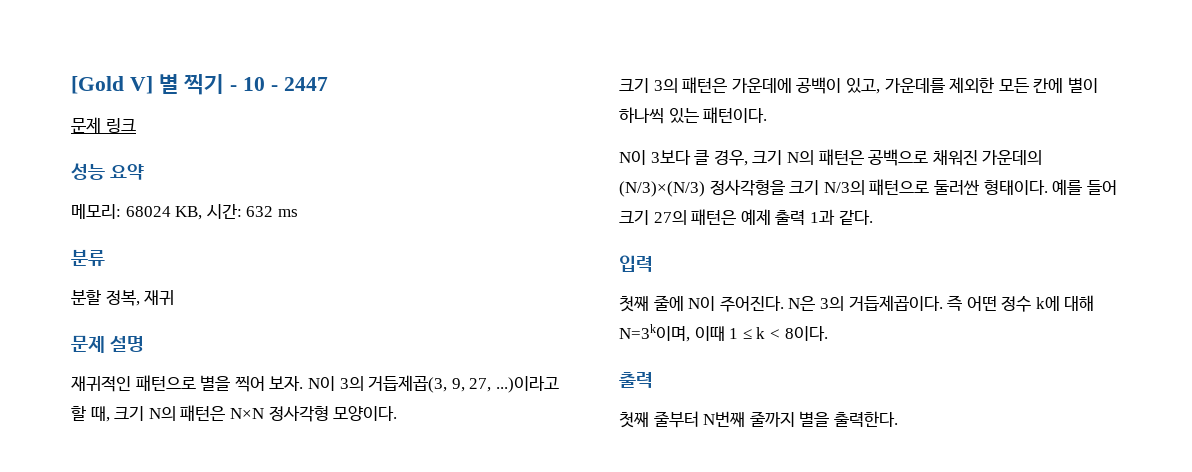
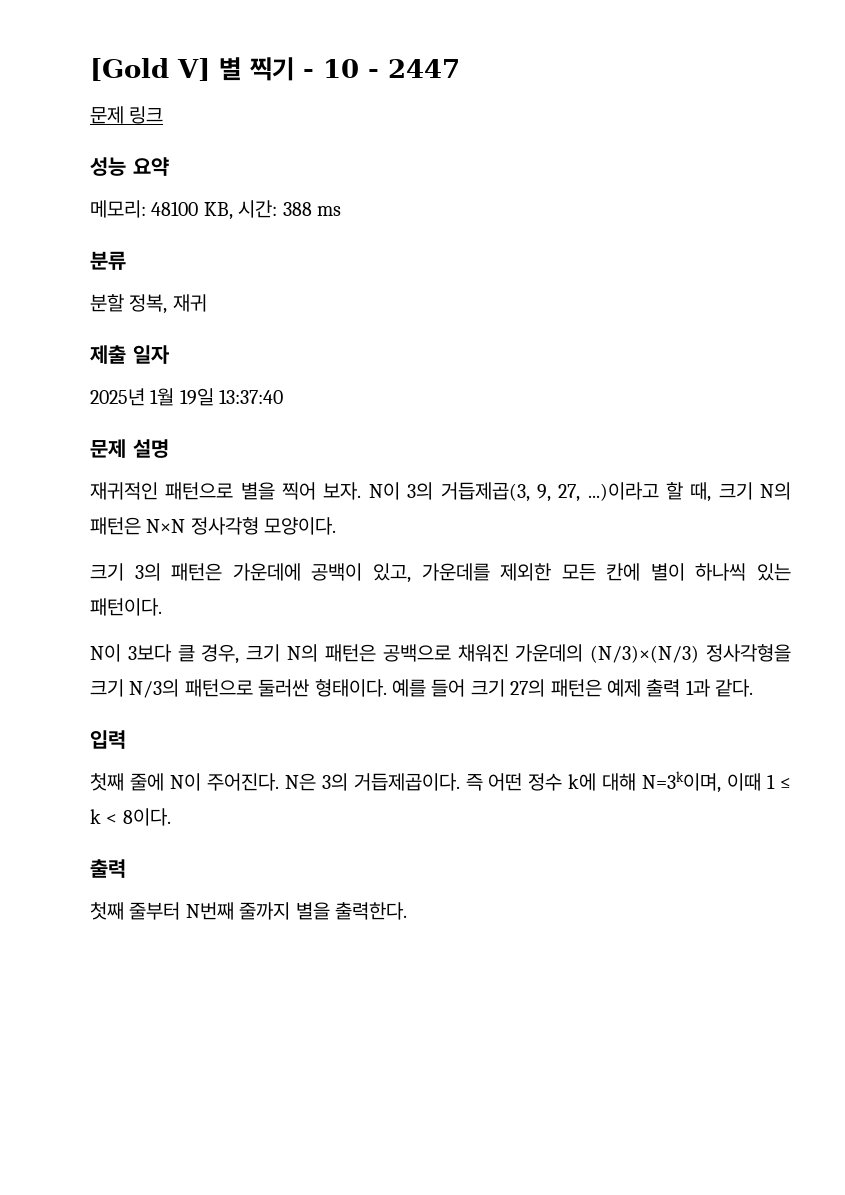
- 메모리: 68024 KB, 시간: 632 ms
+ 메모리: 48100 KB, 시간: 388 ms
+ 제출 일자
+ 2025년 1월 19일 13:37:40

